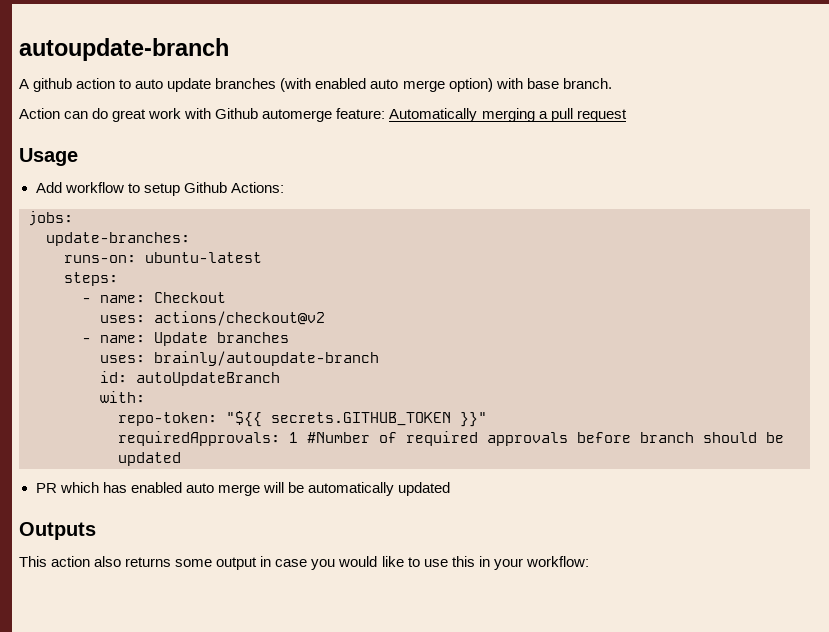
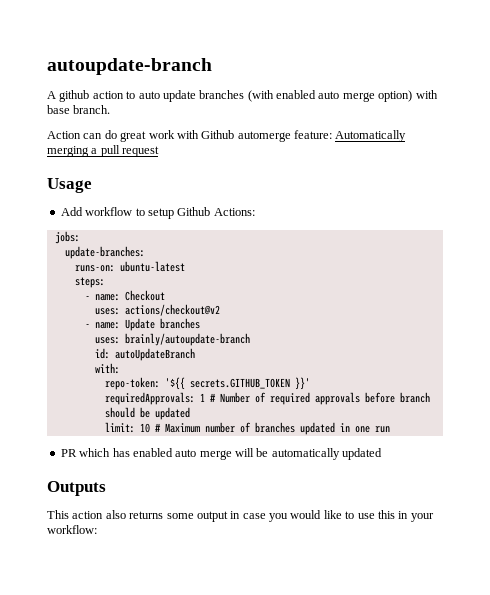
- repo-token: "${{ secrets.GITHUB_TOKEN }}"
+ repo-token: '${{ secrets.GITHUB_TOKEN }}'
- requiredApprovals: 1 #Number of required approvals before branch should be updated
+ requiredApprovals: 1 # Number of required approvals before branch should be updated
+ limit: 10 # Maximum number of branches updated in one run

